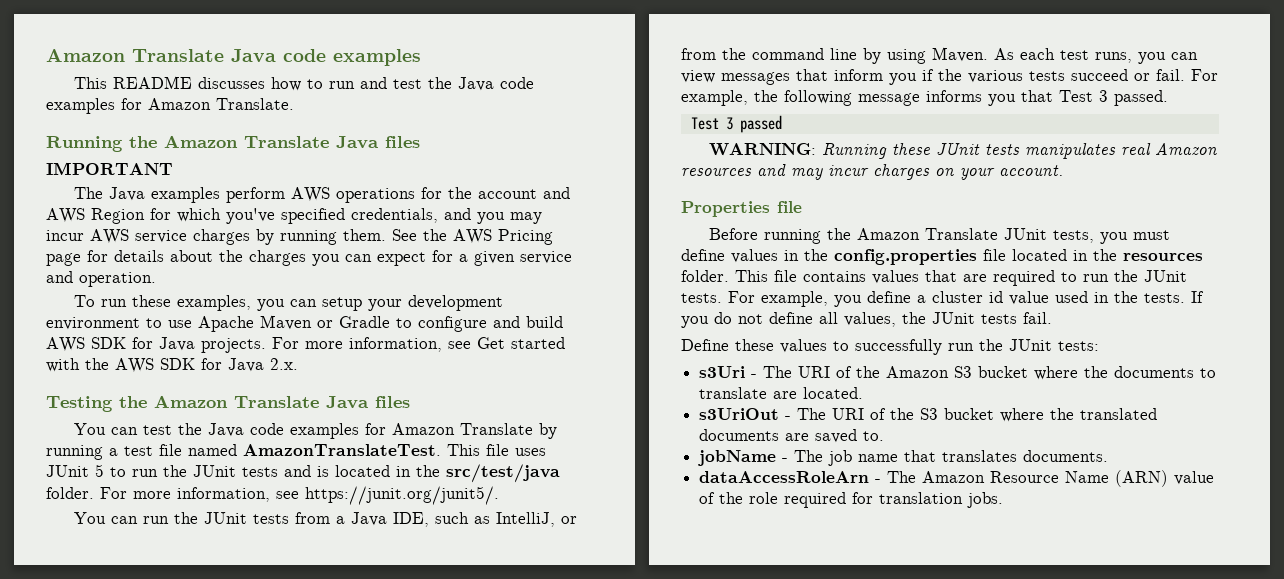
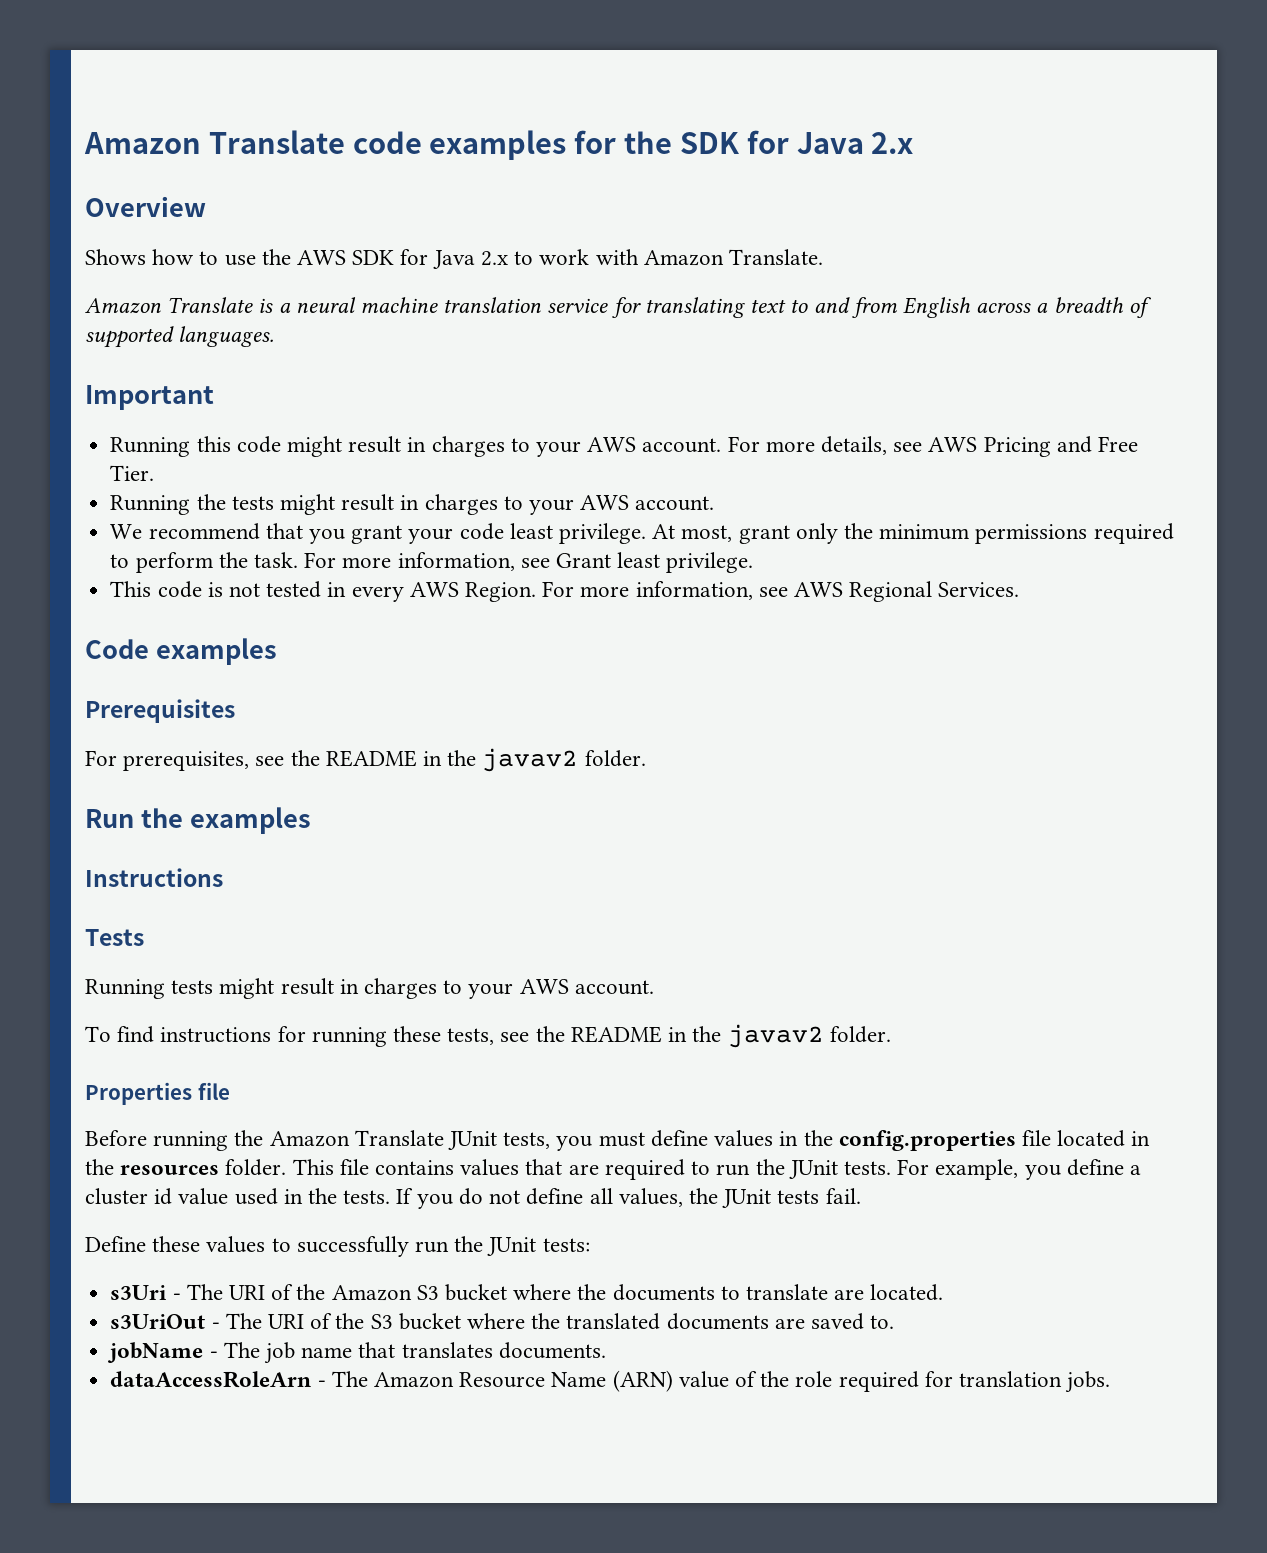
- Amazon Translate Java code examples
- This README discusses how to run and test the Java code examples for Amazon Translate.
- Running the Amazon Translate Java files
- IMPORTANT
- The Java examples perform AWS operations for the account and AWS Region for which you've specified credentials, and you may incur AWS service charges by running them. See the AWS Pricing page for details about the charges you can expect for a given service and operation.
- To run these examples, you can setup your development environment to use Apache Maven or Gradle to configure and build AWS SDK for Java projects. For more information, see Get started with the AWS SDK for Java 2.x.
- Testing the Amazon Translate Java files
- You can test the Java code examples for Amazon Translate by running a test file named AmazonTranslateTest. This file uses JUnit 5 to run the JUnit tests and is located in the src/test/java folder. For more information, see https://junit.org/junit5/.
- You can run the JUnit tests from a Java IDE, such as IntelliJ, or from the command line by using Maven. As each test runs, you can view messages that inform you if the various tests succeed or fail. For example, the following message informs you that Test 3 passed.
- Test 3 passed
- WARNING: Running these JUnit tests manipulates real Amazon resources and may incur charges on your account.
+ Amazon Translate code examples for the SDK for Java 2.x
+ Overview
+ Shows how to use the AWS SDK for Java 2.x to work with Amazon Translate.
+ Amazon Translate is a neural machine translation service for translating text to and from English across a breadth of supported languages.
+ Important
+ Running this code might result in charges to your AWS account. For more details, see AWS Pricing and Free Tier.
+ Running the tests might result in charges to your AWS account.
+ We recommend that you grant your code least privilege. At most, grant only the minimum permissions required to perform the task. For more information, see Grant least privilege.
+ This code is not tested in every AWS Region. For more information, see AWS Regional Services.
+ Code examples
+ Prerequisites
+ For prerequisites, see the README in the javav2 folder.
+ Run the examples
+ Instructions
+ Tests
+ Running tests might result in charges to your AWS account.
+ To find instructions for running these tests, see the README in the javav2 folder.

